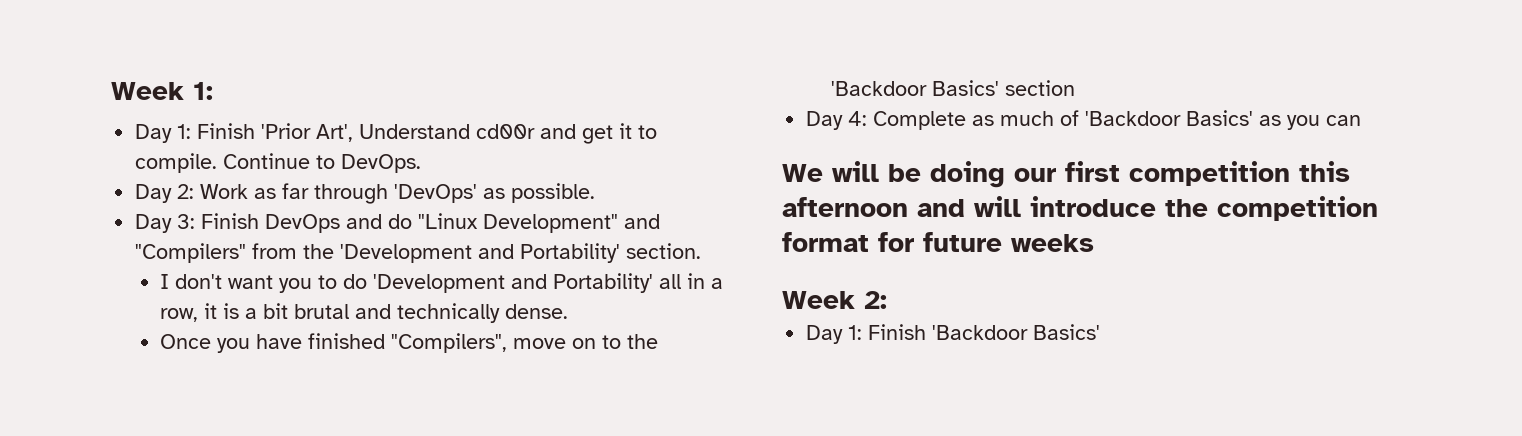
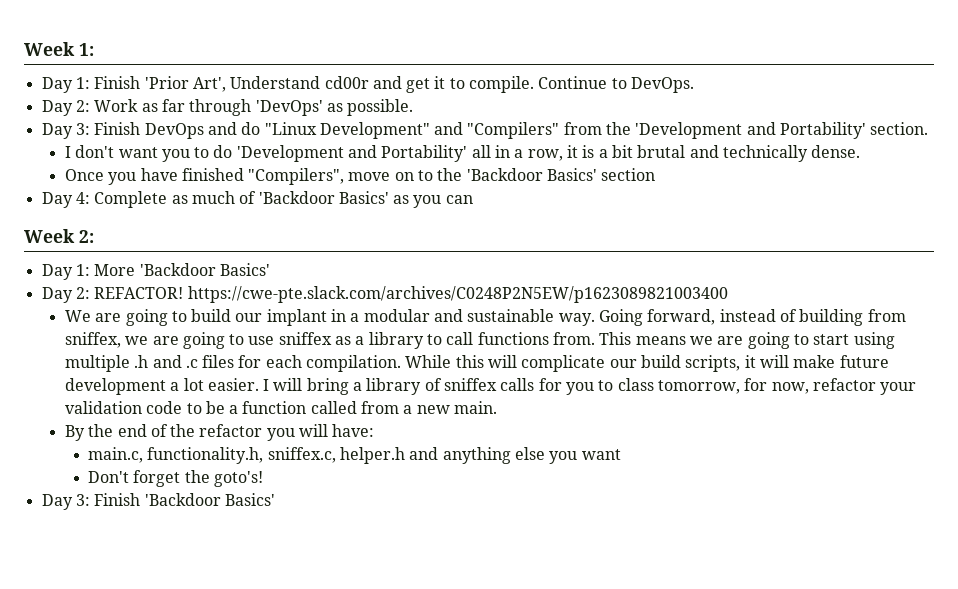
- We will be doing our first competition this afternoon and will introduce the competition format for future weeks
  Week 2:
- Day 1: Finish 'Backdoor Basics'
+ Day 1: More 'Backdoor Basics'
+ Day 2: REFACTOR! https://cwe-pte.slack.com/archives/C0248P2N5EW/p1623089821003400
+ We are going to build our implant in a modular and sustainable way. Going forward, instead of building from sniffex, we are going to use sniffex as a library to call functions from. This means we are going to start using multiple .h and .c files for each compilation. While this will complicate our build scripts, it will make future development a lot easier. I will bring a library of sniffex calls for you to class tomorrow, for now, refactor your validation code to be a function called from a new main.
+ By the end of the refactor you will have:
+ main.c, functionality.h, sniffex.c, helper.h and anything else you want
+ Don't forget the goto's!
+ Day 3: Finish 'Backdoor Basics'

